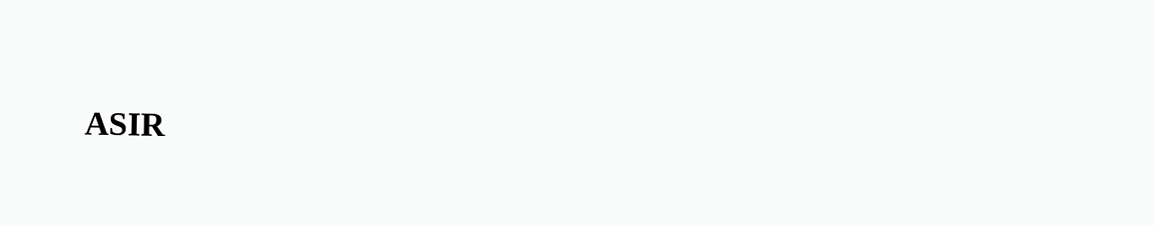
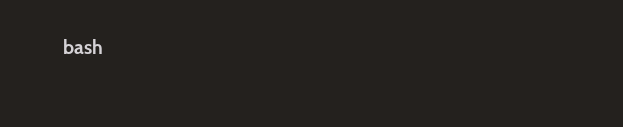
- ASIR
+ bash

